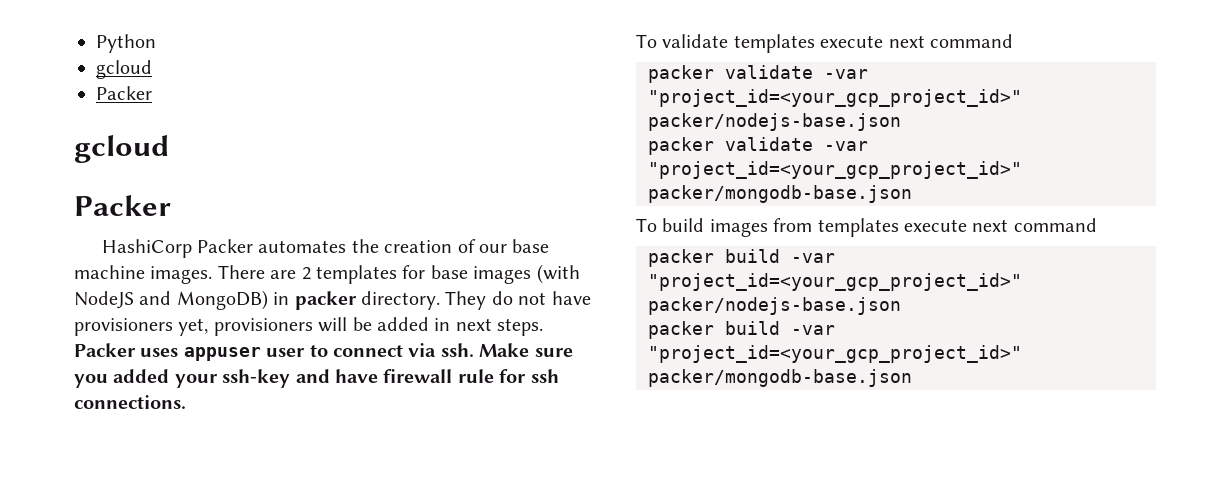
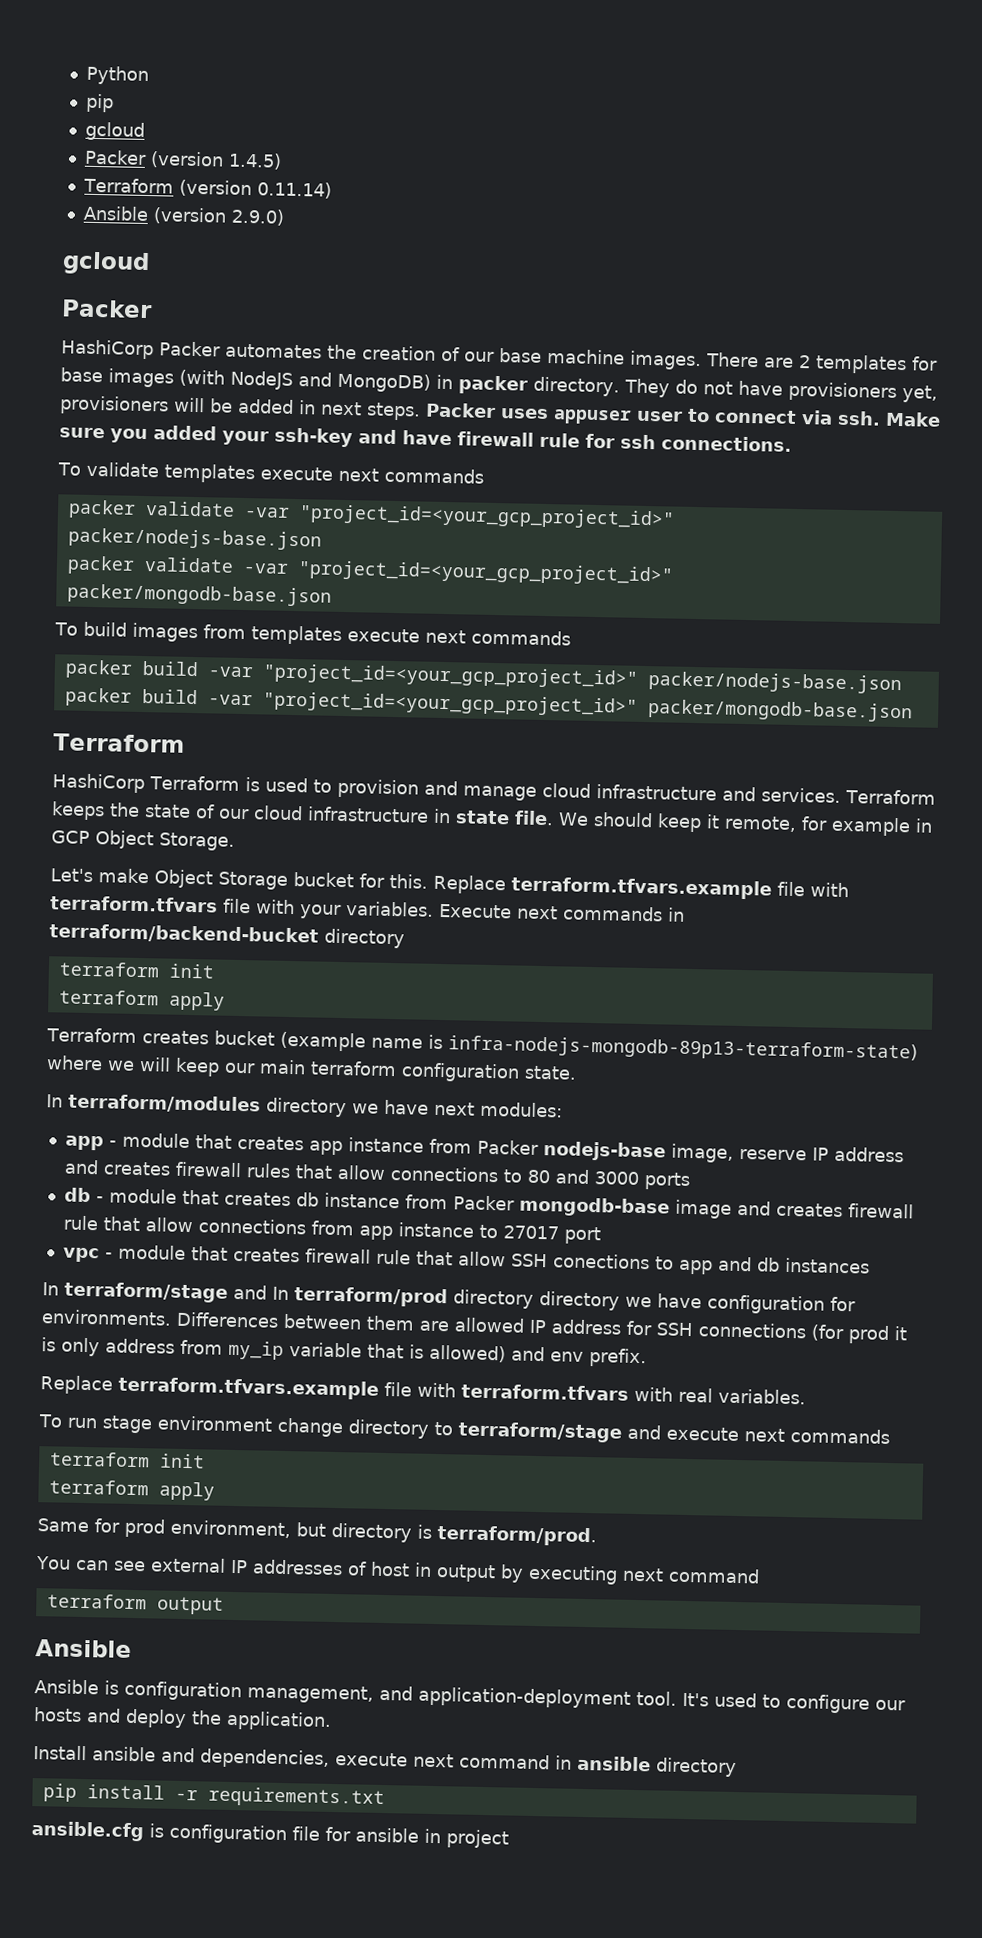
  Python
+ pip
  gcloud
- Packer
+ Packer (version 1.4.5)
+ Terraform (version 0.11.14)
+ Ansible (version 2.9.0)
- To validate templates execute next command
+ To validate templates execute next commands
- To build images from templates execute next command
+ To build images from templates execute next commands
  packer build -var "project_id=<your_gcp_project_id>" packer/mongodb-base.json
+ Terraform
+ HashiCorp Terraform is used to provision and manage cloud infrastructure and services. Terraform keeps the state of our cloud infrastructure in state file. We should keep it remote, for example in GCP Object Storage.
+ Let's make Object Storage bucket for this. Replace terraform.tfvars.example file with terraform.tfvars file with your variables. Execute next commands in terraform/backend-bucket directory
+ terraform init
+ terraform apply
+ Terraform creates bucket (example name is infra-nodejs-mongodb-89p13-terraform-state) where we will keep our main terraform configuration state.
+ In terraform/modules directory we have next modules:
+ app - module that creates app instance from Packer nodejs-base image, reserve IP address and creates firewall rules that allow connections to 80 and 3000 ports
+ db - module that creates db instance from Packer mongodb-base image and creates firewall rule that allow connections from app instance to 27017 port
+ vpc - module that creates firewall rule that allow SSH conections to app and db instances
+ In terraform/stage and In terraform/prod directory directory we have configuration for environments. Differences between them are allowed IP address for SSH connections (for prod it is only address from my_ip variable that is allowed) and env prefix.
+ Replace terraform.tfvars.example file with terraform.tfvars with real variables.
+ To run stage environment change directory to terraform/stage and execute next commands
+ terraform init
+ terraform apply
+ Same for prod environment, but directory is terraform/prod.
+ You can see external IP addresses of host in output by executing next command
+ terraform output
+ Ansible
+ Ansible is configuration management, and application-deployment tool. It's used to configure our hosts and deploy the application.
+ Install ansible and dependencies, execute next command in ansible directory
+ pip install -r requirements.txt
+ ansible.cfg is configuration file for ansible in project

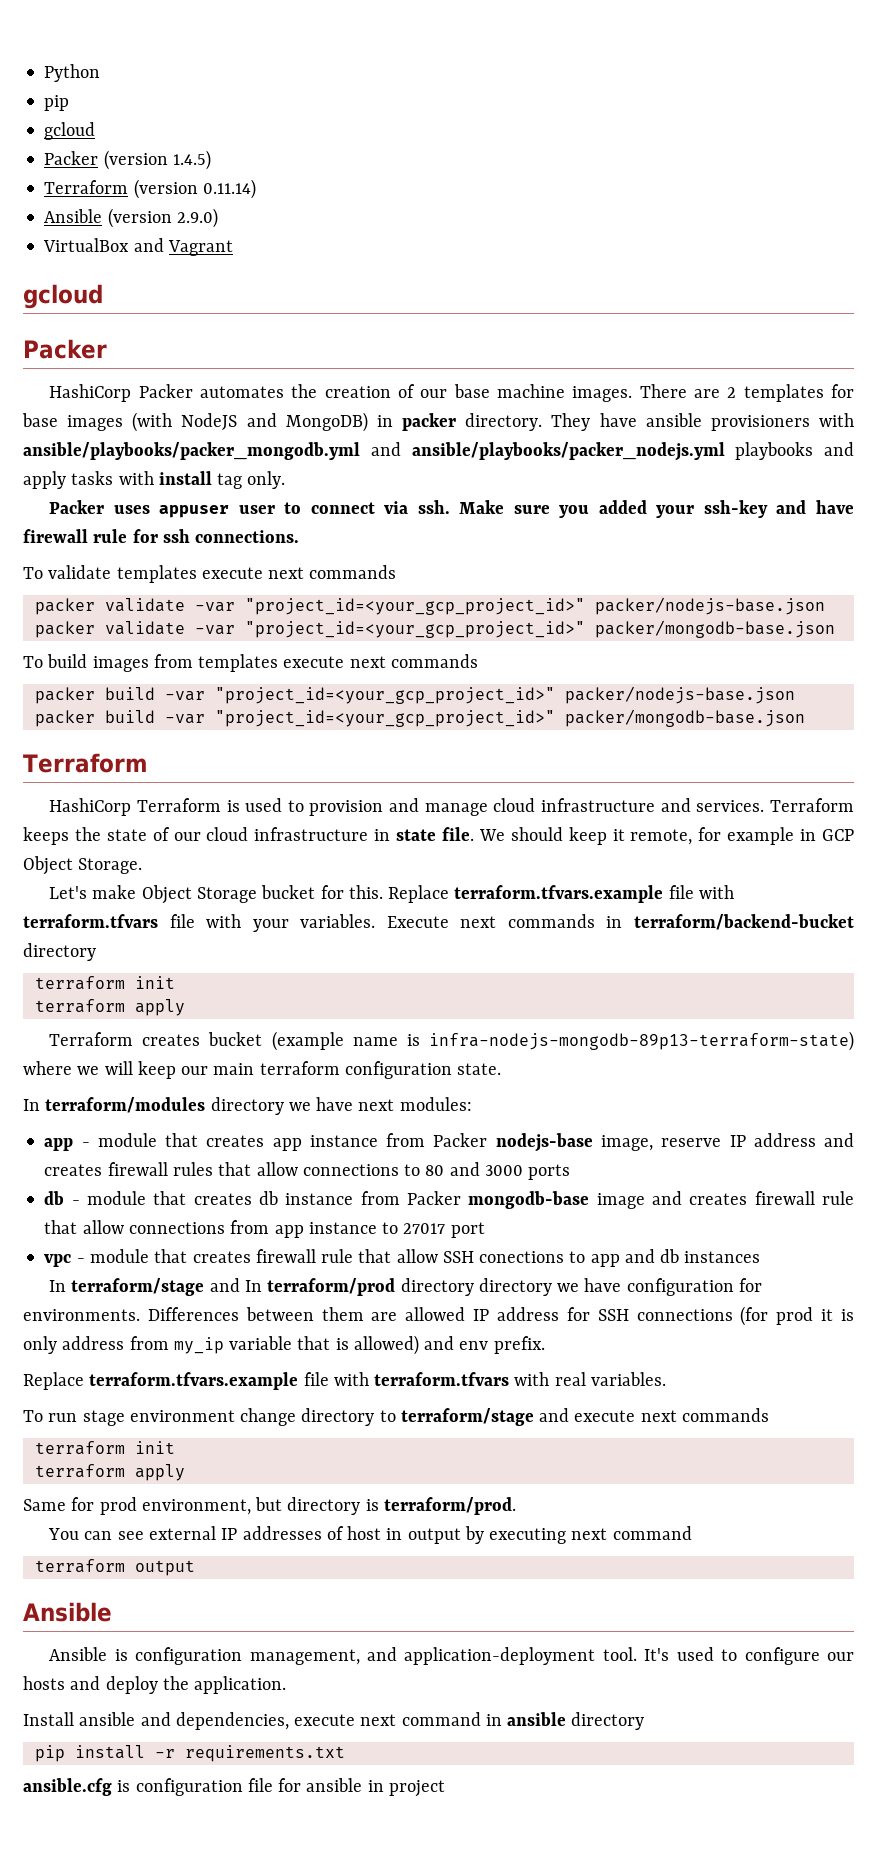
+ VirtualBox and Vagrant
- They do not have provisioners yet, provisioners will be added in next steps. Packer uses appuser user to connect via ssh.
+ They have ansible provisioners with ansible/playbooks/packer_mongodb.yml and ansible/playbooks/packer_nodejs.yml playbooks and apply tasks with install tag only.
+ Packer uses appuser user to connect via ssh.

